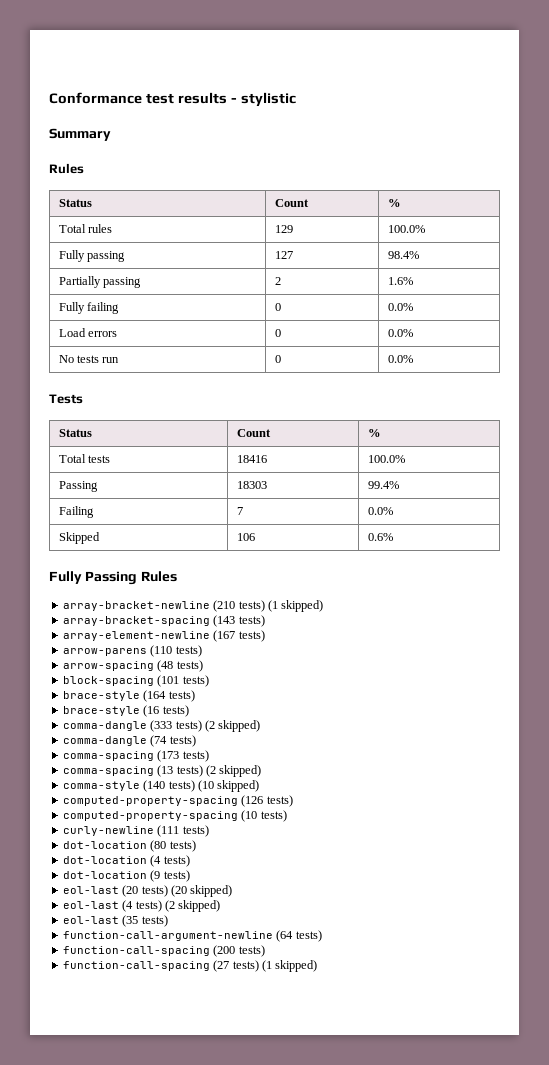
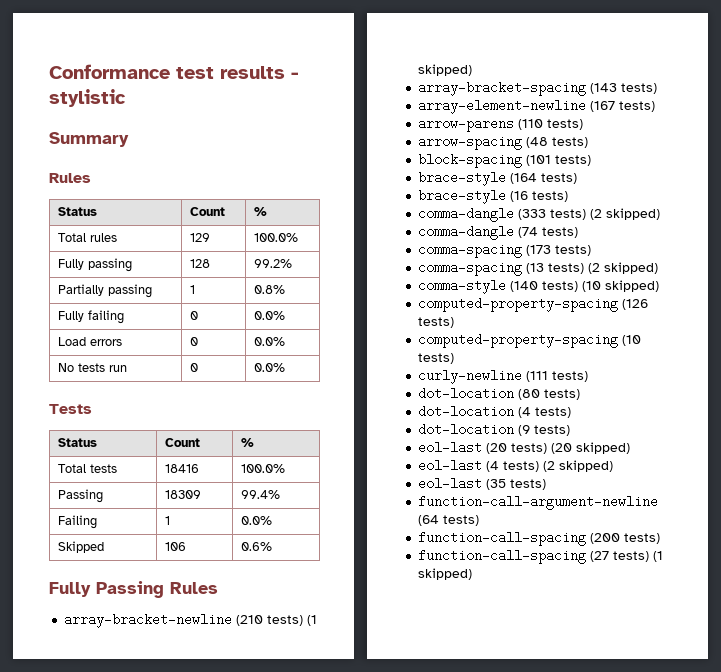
- Fully passing | 127 | 98.4%
+ Fully passing | 128 | 99.2%
- Partially passing | 2 | 1.6%
+ Partially passing | 1 | 0.8%
- Passing | 18303 | 99.4%
+ Passing | 18309 | 99.4%
- Failing | 7 | 0.0%
+ Failing | 1 | 0.0%

